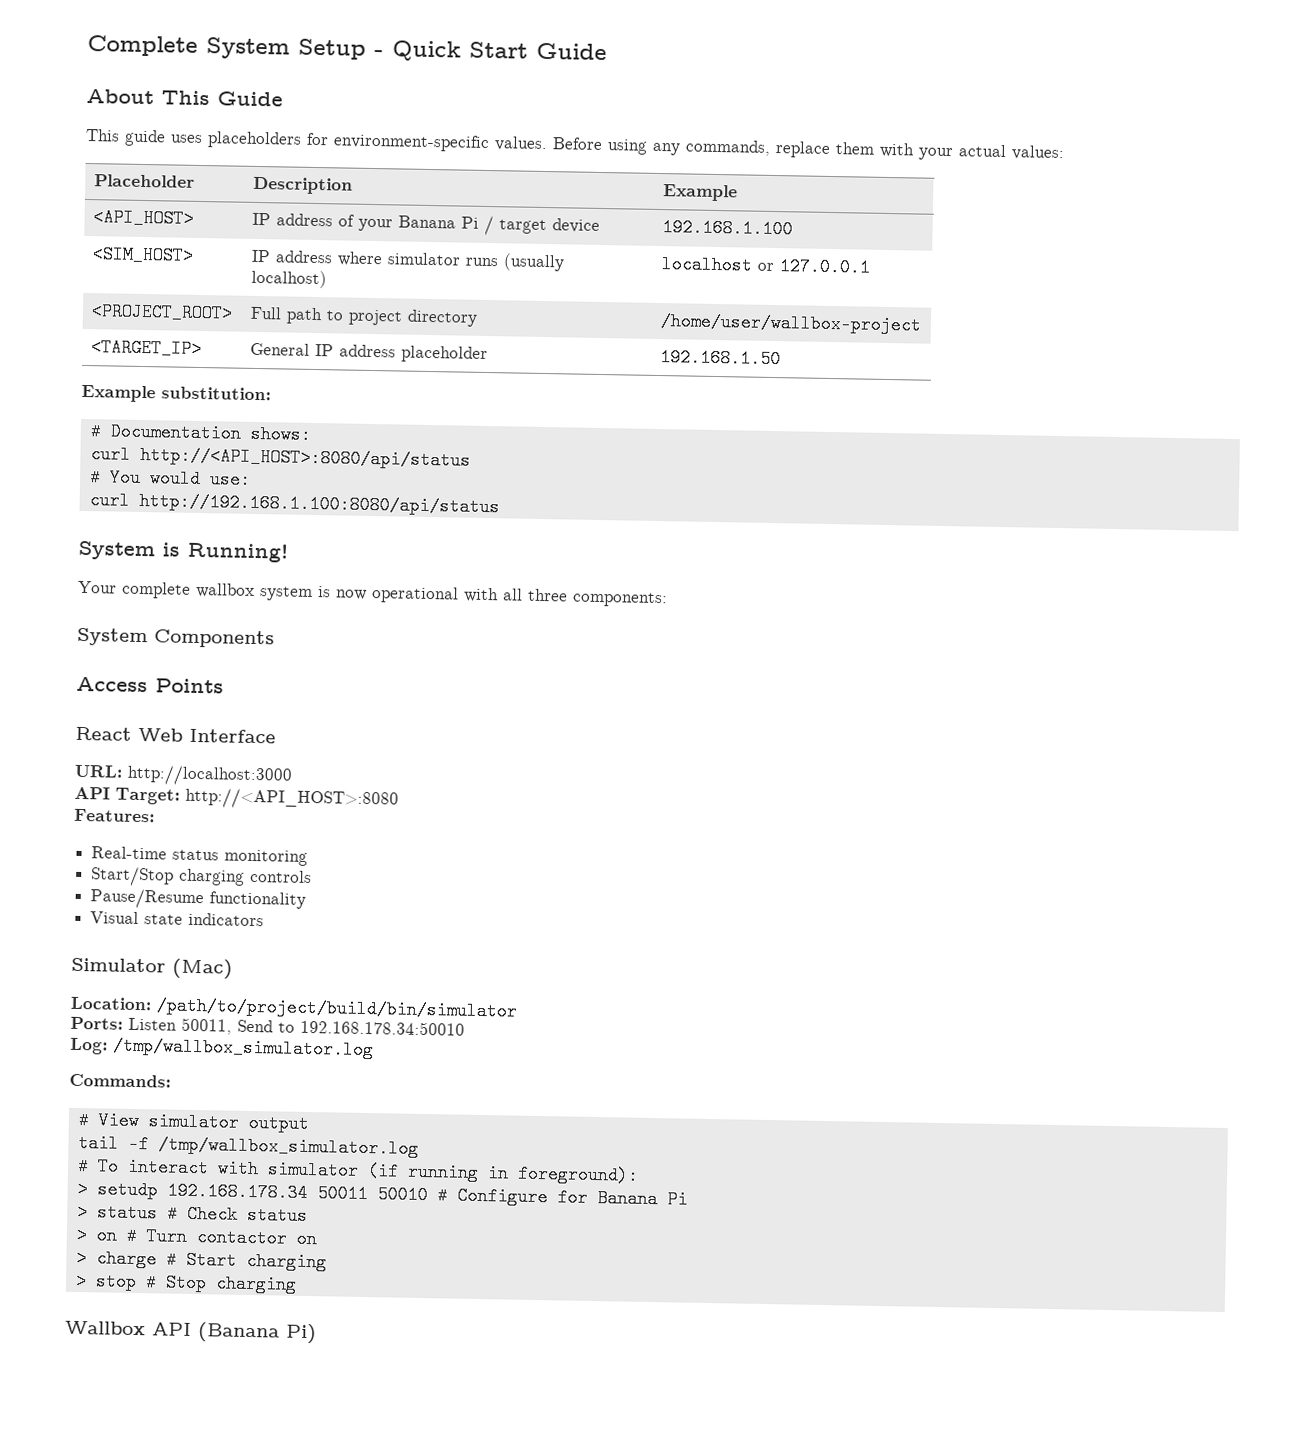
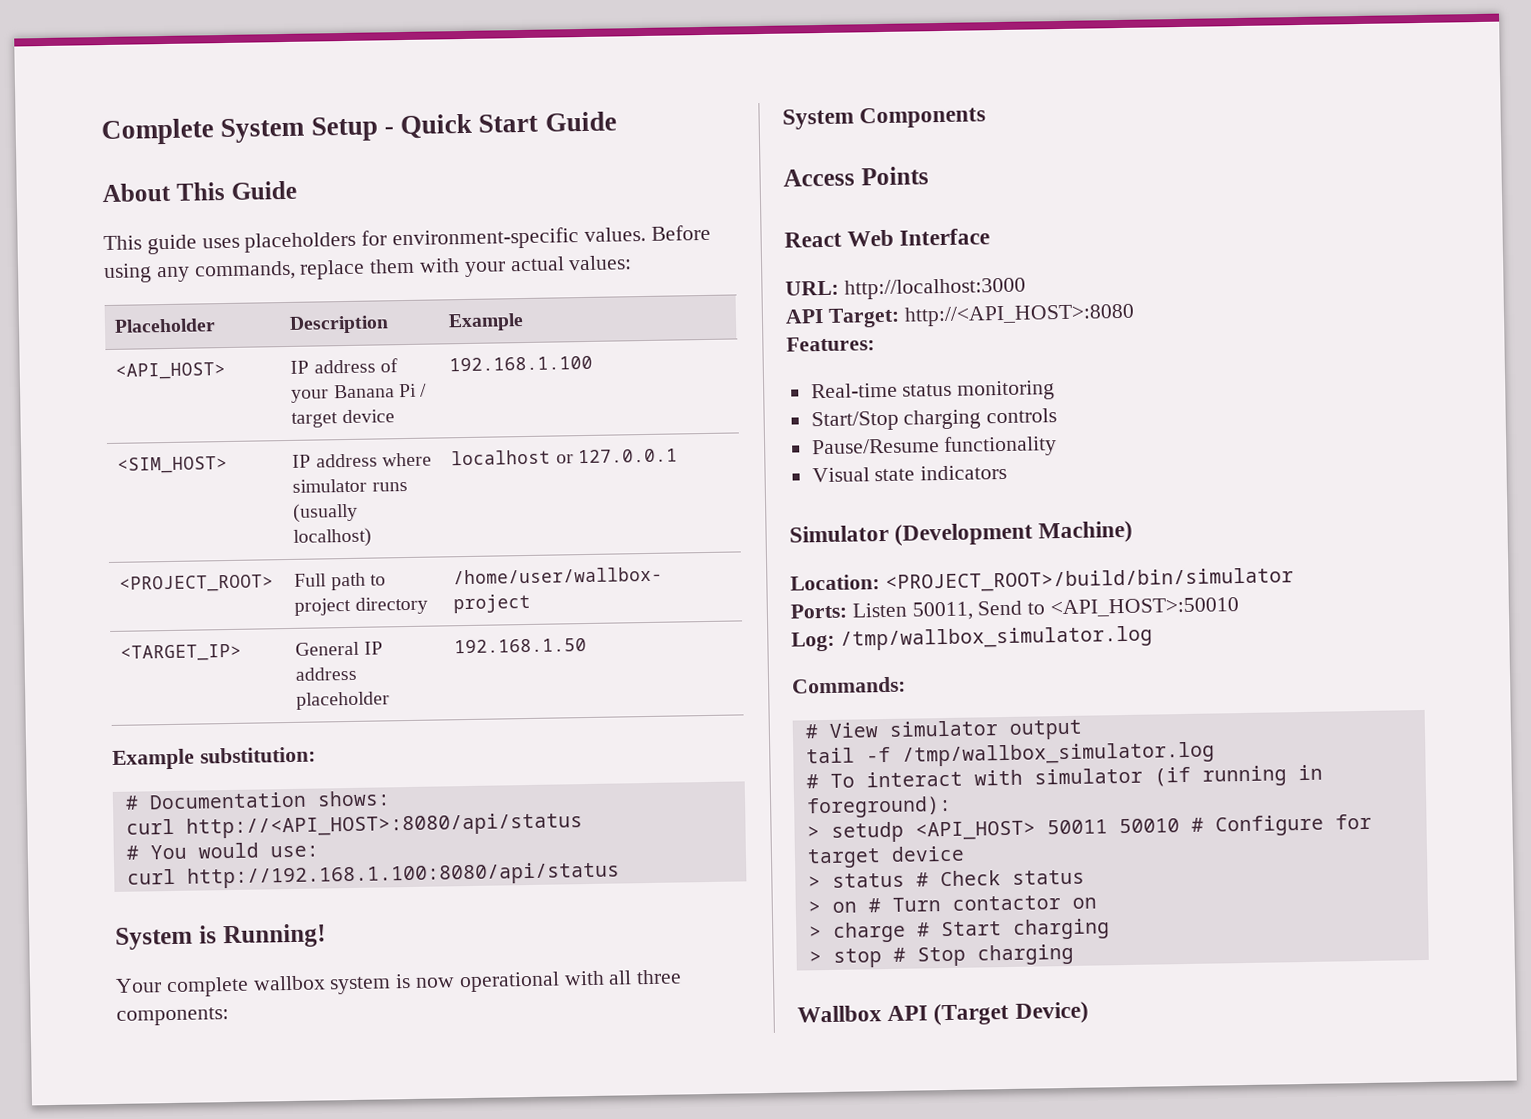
- Simulator (Mac)
+ Simulator (Development Machine)
- Location: /path/to/project/build/bin/simulator
+ Location: <PROJECT_ROOT>/build/bin/simulator
- Ports: Listen 50011, Send to 192.168.178.34:50010
+ Ports: Listen 50011, Send to <API_HOST>:50010
- > setudp 192.168.178.34 50011 50010 # Configure for Banana Pi
+ > setudp <API_HOST> 50011 50010 # Configure for target device
- Wallbox API (Banana Pi)
+ Wallbox API (Target Device)

